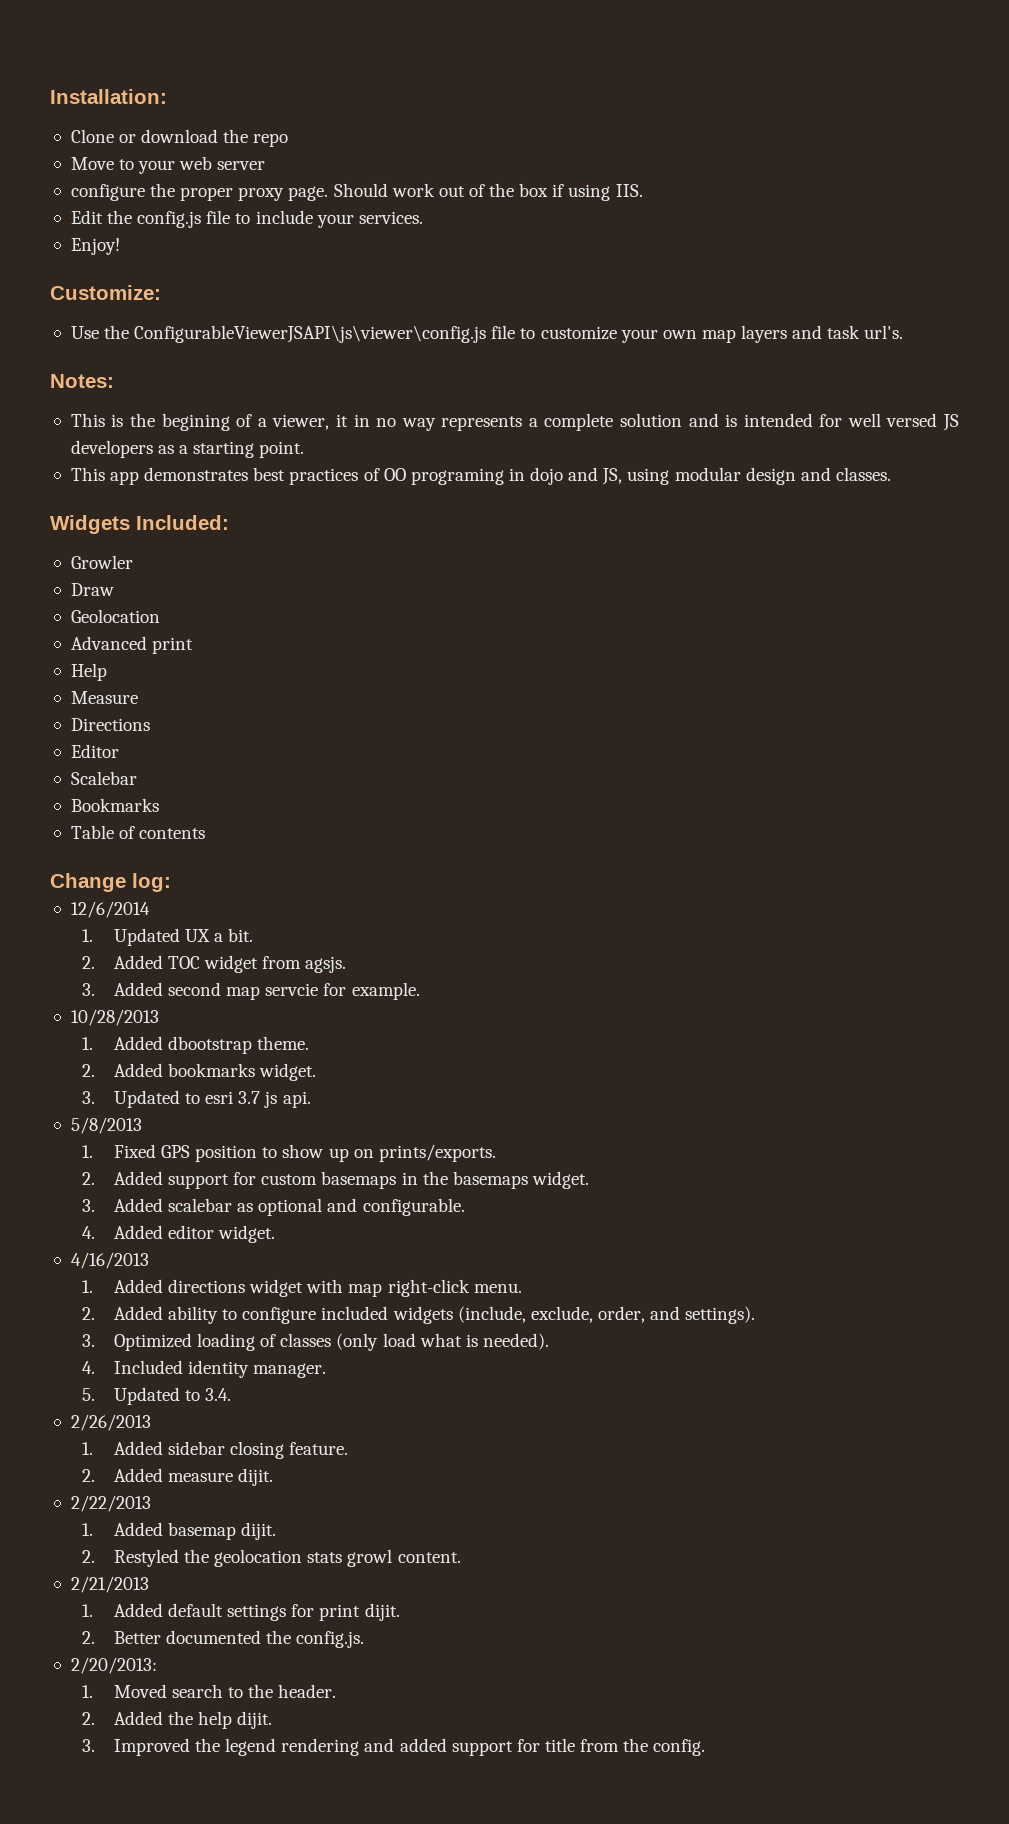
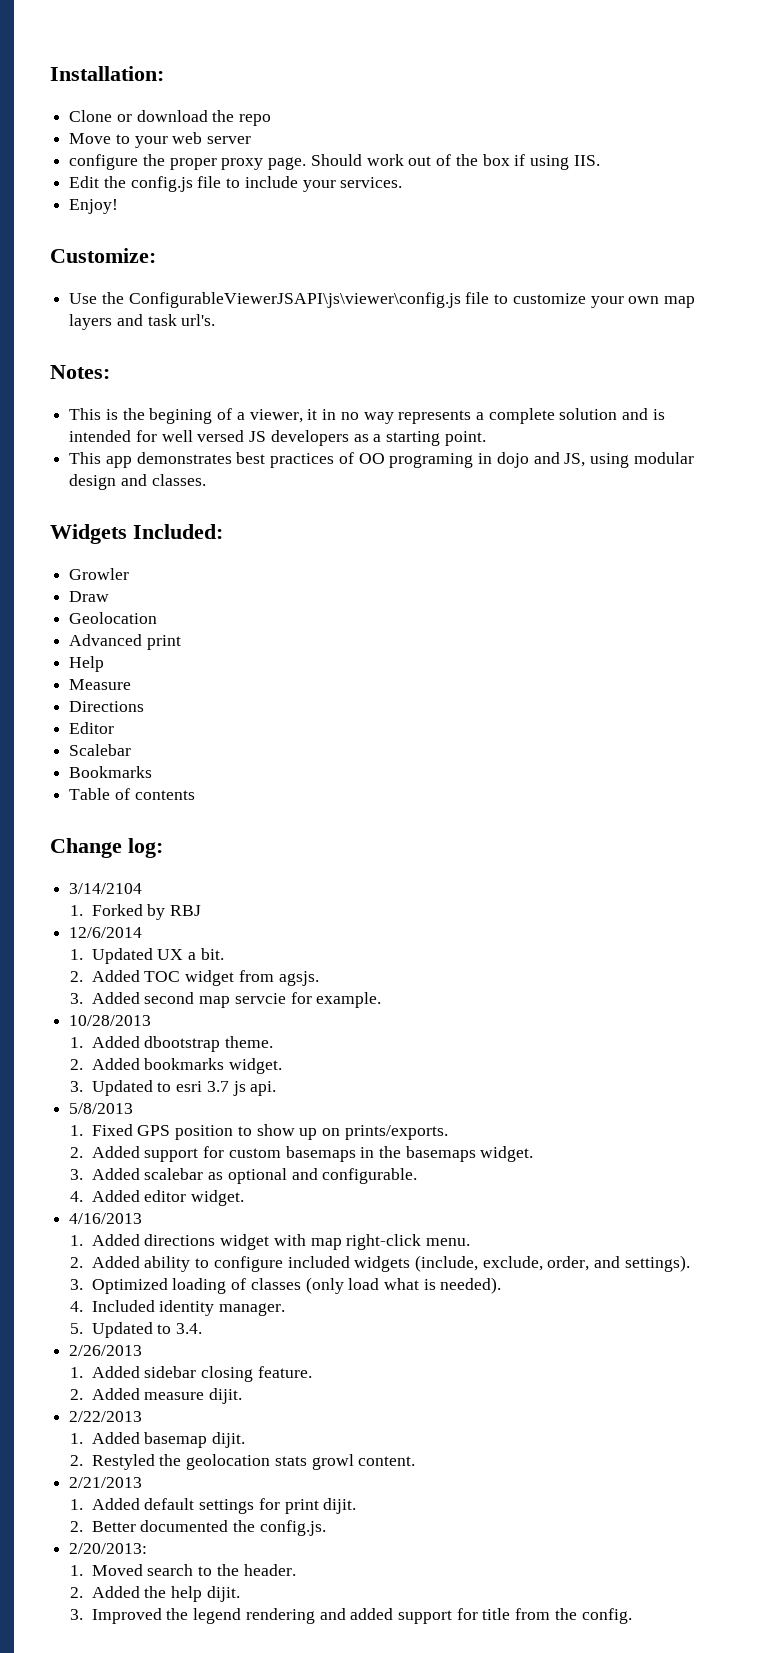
+ 3/14/2104
+ 1. Forked by RBJ

